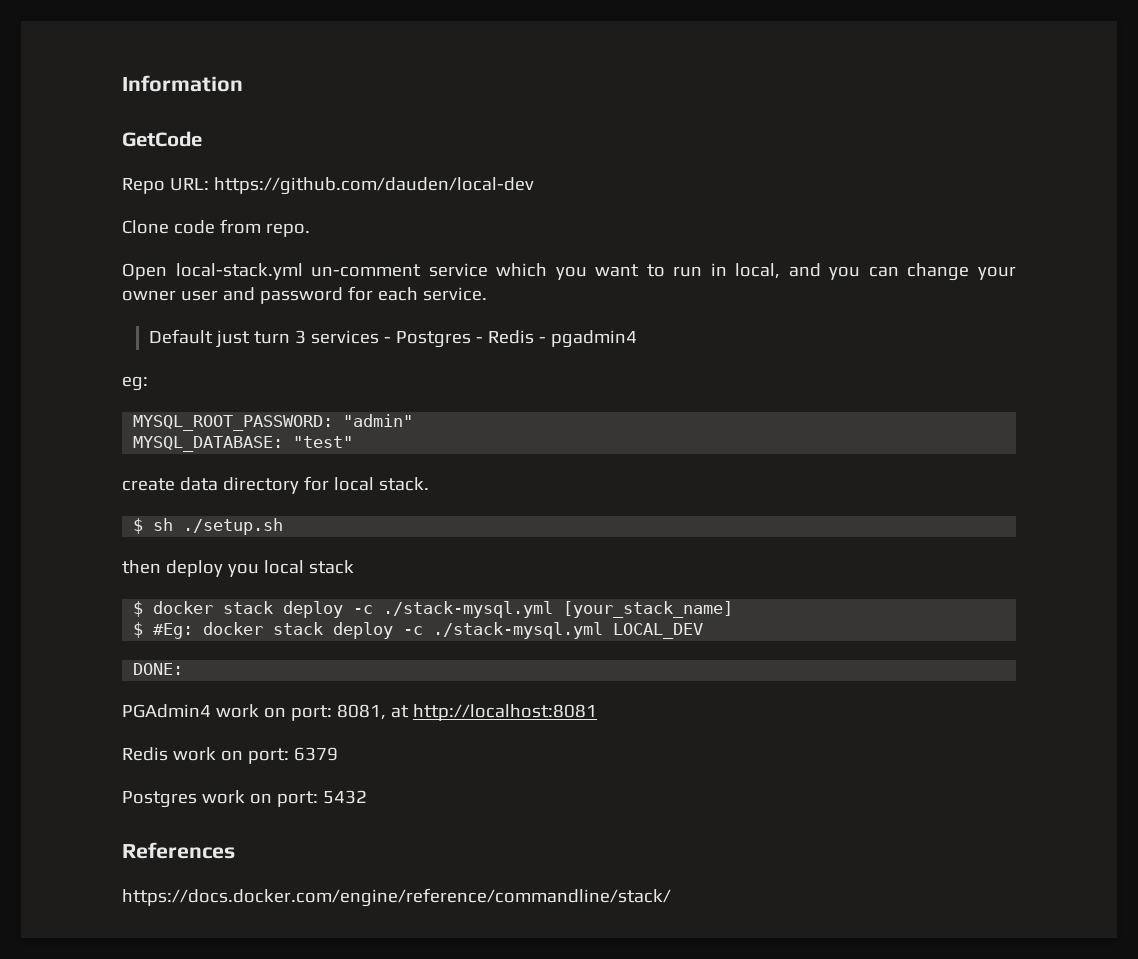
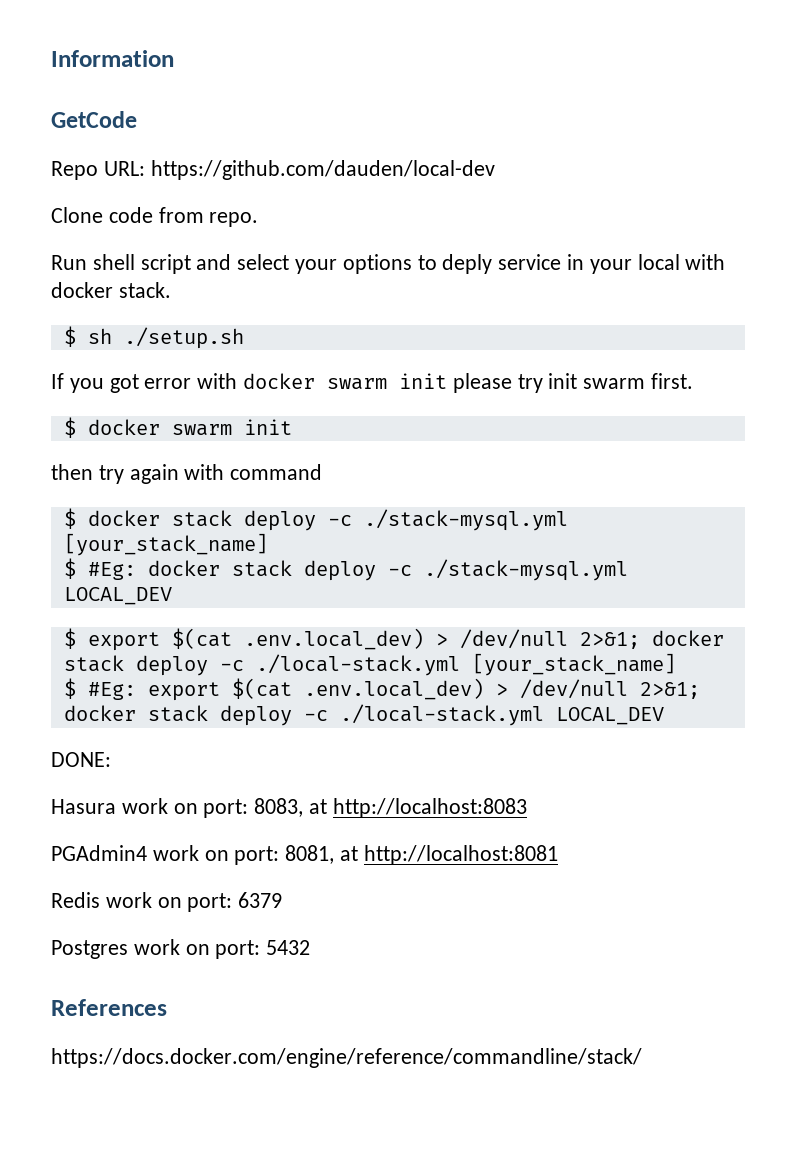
- Open local-stack.yml un-comment service which you want to run in local, and you can change your owner user and password for each service.
- Default just turn 3 services - Postgres - Redis - pgadmin4
- eg:
- MYSQL_ROOT_PASSWORD: "admin"
- MYSQL_DATABASE: "test"
- create data directory for local stack.
+ Run shell script and select your options to deply service in your local with docker stack.
  $ sh ./setup.sh
- then deploy you local stack
+ If you got error with docker swarm init please try init swarm first.
+ $ docker swarm init
+ then try again with command
+ $ export $(cat .env.local_dev) > /dev/null 2>&1; docker stack deploy -c ./local-stack.yml [your_stack_name]
+ $ #Eg: export $(cat .env.local_dev) > /dev/null 2>&1; docker stack deploy -c ./local-stack.yml LOCAL_DEV
  DONE:
+ Hasura work on port: 8083, at http://localhost:8083

